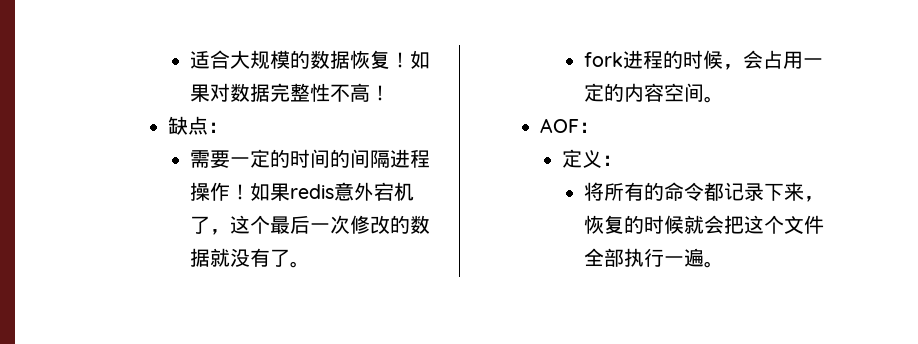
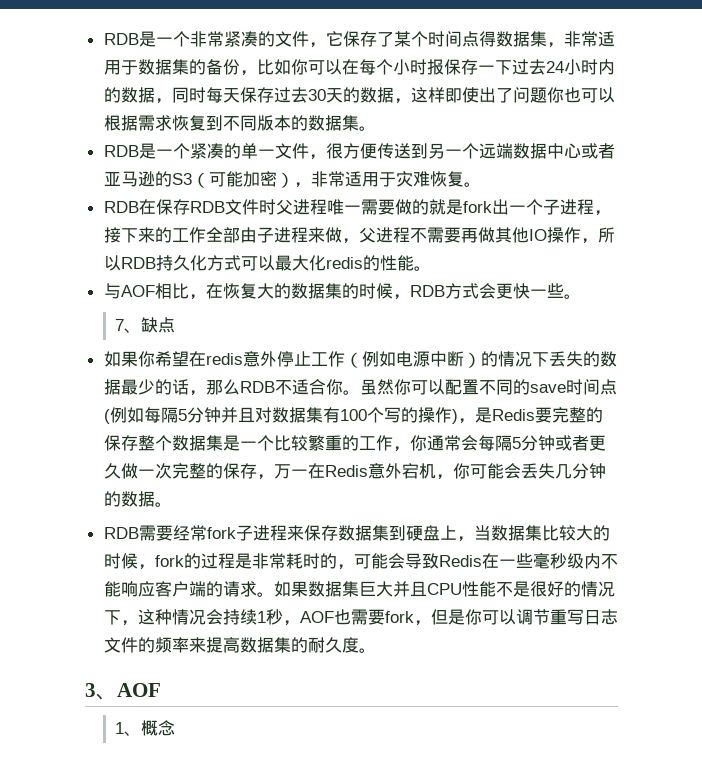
- 适合大规模的数据恢复！如果对数据完整性不高！
- 缺点：
- 需要一定的时间的间隔进程操作！如果redis意外宕机了，这个最后一次修改的数据就没有了。
- fork进程的时候，会占用一定的内容空间。
- AOF：
- 定义：
- 将所有的命令都记录下来，恢复的时候就会把这个文件全部执行一遍。
+ RDB是一个非常紧凑的文件，它保存了某个时间点得数据集，非常适用于数据集的备份，比如你可以在每个小时报保存一下过去24小时内的数据，同时每天保存过去30天的数据，这样即使出了问题你也可以根据需求恢复到不同版本的数据集。
+ RDB是一个紧凑的单一文件，很方便传送到另一个远端数据中心或者亚马逊的S3（可能加密），非常适用于灾难恢复。
+ RDB在保存RDB文件时父进程唯一需要做的就是fork出一个子进程，接下来的工作全部由子进程来做，父进程不需要再做其他IO操作，所以RDB持久化方式可以最大化redis的性能。
+ 与AOF相比，在恢复大的数据集的时候，RDB方式会更快一些。
+ 7、缺点
+ 如果你希望在redis意外停止工作（例如电源中断）的情况下丢失的数据最少的话，那么RDB不适合你。虽然你可以配置不同的save时间点(例如每隔5分钟并且对数据集有100个写的操作)，是Redis要完整的保存整个数据集是一个比较繁重的工作，你通常会每隔5分钟或者更久做一次完整的保存，万一在Redis意外宕机，你可能会丢失几分钟的数据。
+ RDB需要经常fork子进程来保存数据集到硬盘上，当数据集比较大的时候，fork的过程是非常耗时的，可能会导致Redis在一些毫秒级内不能响应客户端的请求。如果数据集巨大并且CPU性能不是很好的情况下，这种情况会持续1秒，AOF也需要fork，但是你可以调节重写日志文件的频率来提高数据集的耐久度。
+ 3、AOF
+ 1、概念

